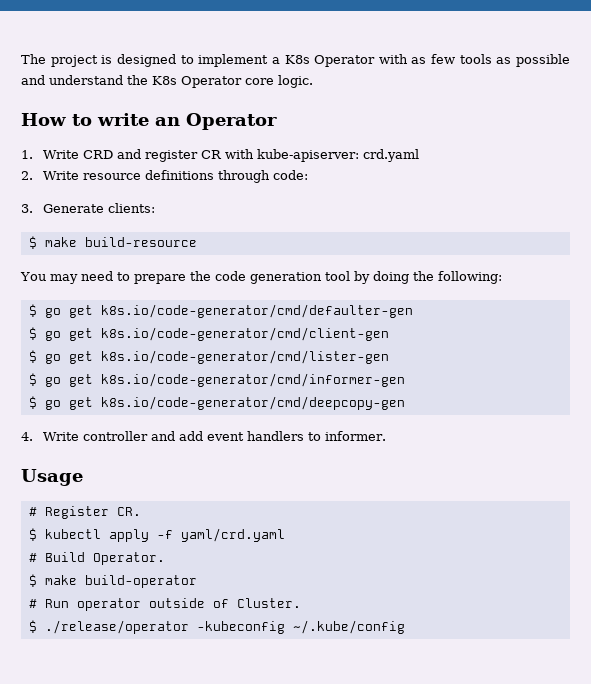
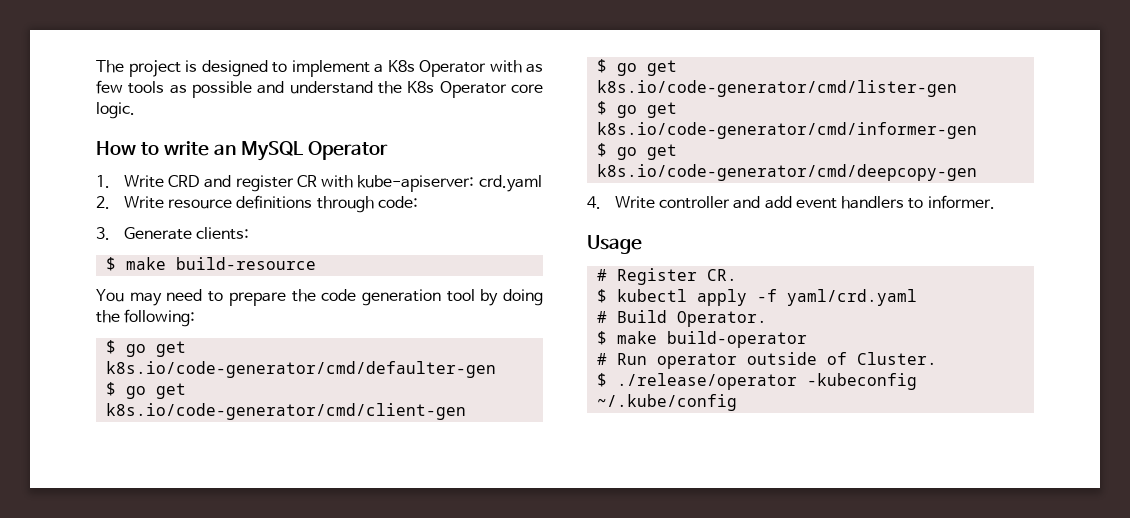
- How to write an Operator
+ How to write an MySQL Operator

